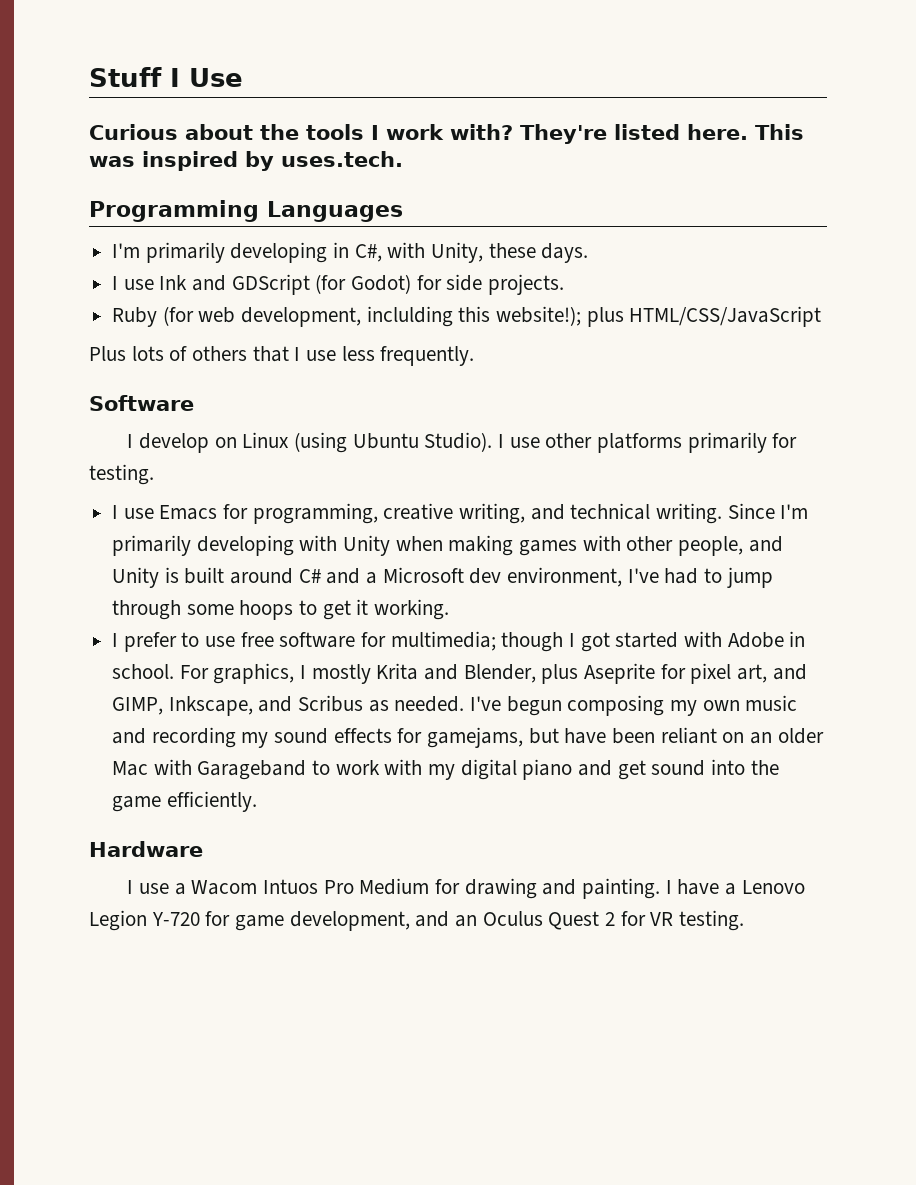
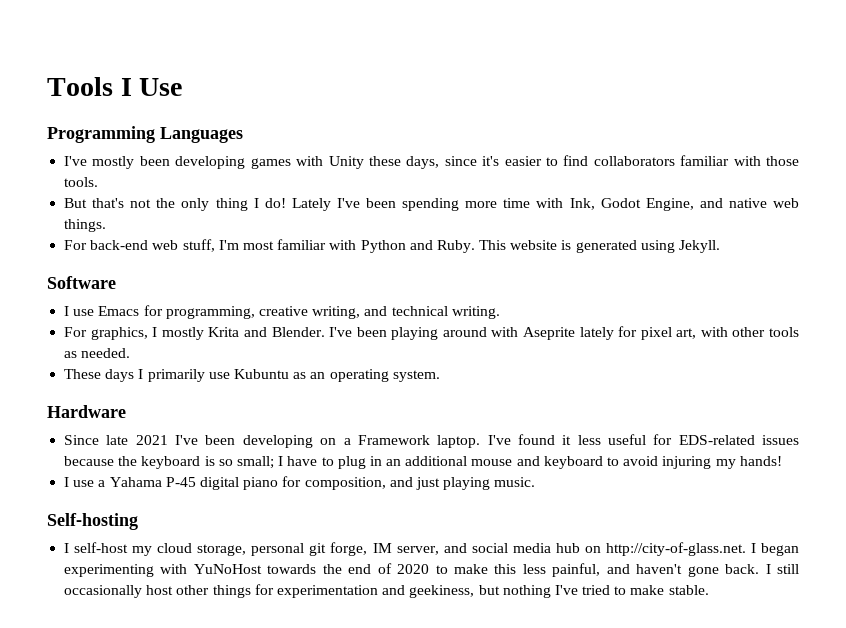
- Stuff I Use
+ Tools I Use
- Curious about the tools I work with? They're listed here. This was inspired by uses.tech.
  Programming Languages
- I'm primarily developing in C#, with Unity, these days.
- I use Ink and GDScript (for Godot) for side projects.
- Ruby (for web development, inclulding this website!); plus HTML/CSS/JavaScript
- Plus lots of others that I use less frequently.
+ I've mostly been developing games with Unity these days, since it's easier to find collaborators familiar with those tools.
+ But that's not the only thing I do! Lately I've been spending more time with Ink, Godot Engine, and native web things.
+ For back-end web stuff, I'm most familiar with Python and Ruby. This website is generated using Jekyll.
  Software
- I develop on Linux (using Ubuntu Studio). I use other platforms primarily for testing.
- I use Emacs for programming, creative writing, and technical writing. Since I'm primarily developing with Unity when making games with other people, and Unity is built around C# and a Microsoft dev environment, I've had to jump through some hoops to get it working.
- I prefer to use free software for multimedia; though I got started with Adobe in school. For graphics, I mostly Krita and Blender, plus Aseprite for pixel art, and GIMP, Inkscape, and Scribus as needed. I've begun composing my own music and recording my sound effects for gamejams, but have been reliant on an older Mac with Garageband to work with my digital piano and get sound into the game efficiently.
+ I use Emacs for programming, creative writing, and technical writing.
+ For graphics, I mostly Krita and Blender. I've been playing around with Aseprite lately for pixel art, with other tools as needed.
+ These days I primarily use Kubuntu as an operating system.
  Hardware
- I use a Wacom Intuos Pro Medium for drawing and painting. I have a Lenovo Legion Y-720 for game development, and an Oculus Quest 2 for VR testing.
+ Since late 2021 I've been developing on a Framework laptop. I've found it less useful for EDS-related issues because the keyboard is so small; I have to plug in an additional mouse and keyboard to avoid injuring my hands!
+ I use a Yahama P-45 digital piano for composition, and just playing music.
+ Self-hosting
+ I self-host my cloud storage, personal git forge, IM server, and social media hub on http://city-of-glass.net. I began experimenting with YuNoHost towards the end of 2020 to make this less painful, and haven't gone back. I still occasionally host other things for experimentation and geekiness, but nothing I've tried to make stable.

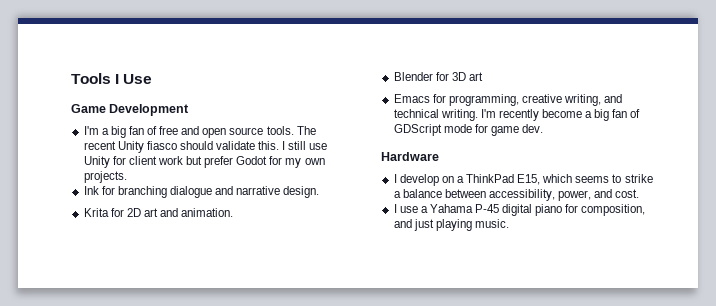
- Programming Languages
- I've mostly been developing games with Unity these days, since it's easier to find collaborators familiar with those tools.
- But that's not the only thing I do! Lately I've been spending more time with Ink, Godot Engine, and native web things.
- For back-end web stuff, I'm most familiar with Python and Ruby. This website is generated using Jekyll.
- Software
- I use Emacs for programming, creative writing, and technical writing.
- For graphics, I mostly Krita and Blender. I've been playing around with Aseprite lately for pixel art, with other tools as needed.
- These days I primarily use Kubuntu as an operating system.
+ Game Development
+ I'm a big fan of free and open source tools. The recent Unity fiasco should validate this. I still use Unity for client work but prefer Godot for my own projects.
+ Ink for branching dialogue and narrative design.
+ Krita for 2D art and animation.
+ Blender for 3D art
+ Emacs for programming, creative writing, and technical writing. I'm recently become a big fan of GDScript mode for game dev.
  Hardware
- Since late 2021 I've been developing on a Framework laptop. I've found it less useful for EDS-related issues because the keyboard is so small; I have to plug in an additional mouse and keyboard to avoid injuring my hands!
+ I develop on a ThinkPad E15, which seems to strike a balance between accessibility, power, and cost.
- Self-hosting
- I self-host my cloud storage, personal git forge, IM server, and social media hub on http://city-of-glass.net. I began experimenting with YuNoHost towards the end of 2020 to make this less painful, and haven't gone back. I still occasionally host other things for experimentation and geekiness, but nothing I've tried to make stable.

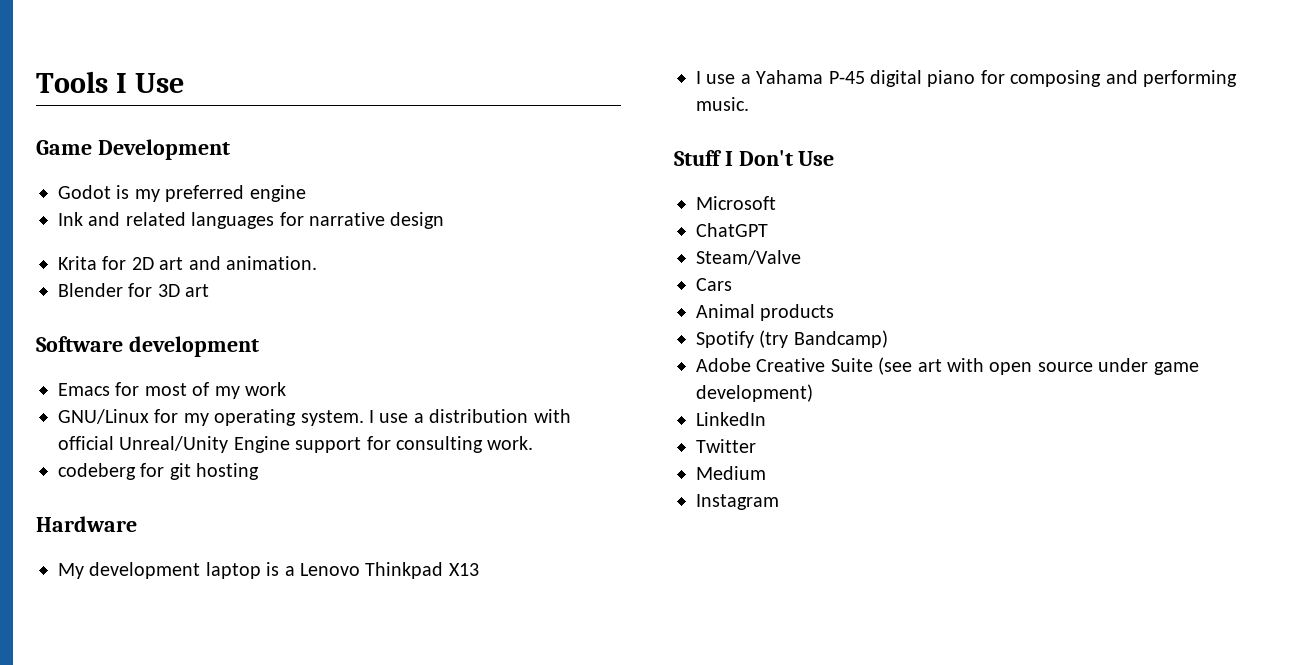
- I'm a big fan of free and open source tools. The recent Unity fiasco should validate this. I still use Unity for client work but prefer Godot for my own projects.
- Ink for branching dialogue and narrative design.
+ Godot is my preferred engine
+ Ink and related languages for narrative design
+ Software development
- Emacs for programming, creative writing, and technical writing. I'm recently become a big fan of GDScript mode for game dev.
+ Emacs for most of my work
+ GNU/Linux for my operating system. I use a distribution with official Unreal/Unity Engine support for consulting work.
+ codeberg for git hosting
  Hardware
- I develop on a ThinkPad E15, which seems to strike a balance between accessibility, power, and cost.
+ My development laptop is a Lenovo Thinkpad X13
- I use a Yahama P-45 digital piano for composition, and just playing music.
+ I use a Yahama P-45 digital piano for composing and performing music.
+ Stuff I Don't Use
+ Microsoft
+ ChatGPT
+ Steam/Valve
+ Cars
+ Animal products
+ Spotify (try Bandcamp)
+ Adobe Creative Suite (see art with open source under game development)
+ LinkedIn
+ Twitter
+ Medium
+ Instagram

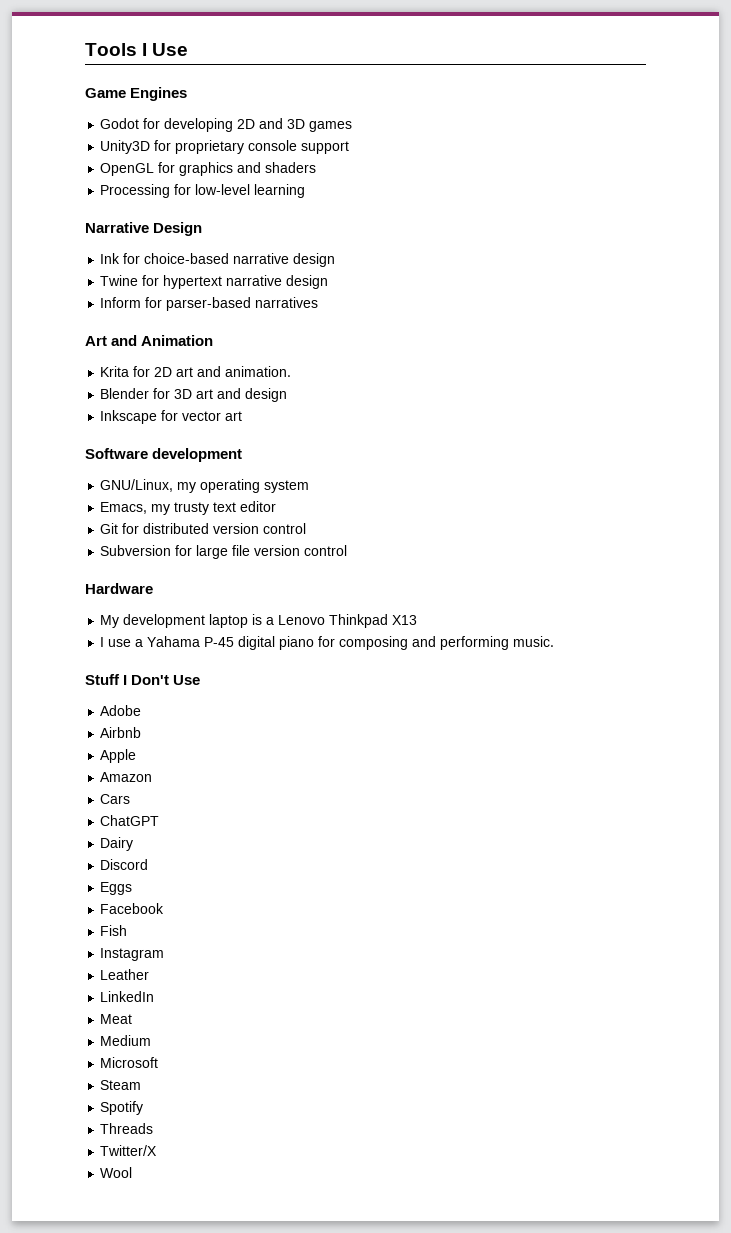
- Game Development
+ Game Engines
- Godot is my preferred engine
- Ink and related languages for narrative design
+ Godot for developing 2D and 3D games
+ Unity3D for proprietary console support
+ OpenGL for graphics and shaders
+ Processing for low-level learning
+ Narrative Design
+ Ink for choice-based narrative design
+ Twine for hypertext narrative design
+ Inform for parser-based narratives
+ Art and Animation
- Blender for 3D art
+ Blender for 3D art and design
+ Inkscape for vector art
  Software development
- Emacs for most of my work
- GNU/Linux for my operating system. I use a distribution with official Unreal/Unity Engine support for consulting work.
- codeberg for git hosting
+ GNU/Linux, my operating system
+ Emacs, my trusty text editor
+ Git for distributed version control
+ Subversion for large file version control
- Microsoft
+ Adobe
+ Airbnb
+ Apple
+ Amazon
+ Cars
  ChatGPT
- Steam/Valve
- Cars
- Animal products
- Spotify (try Bandcamp)
- Adobe Creative Suite (see art with open source under game development)
+ Dairy
+ Discord
+ Eggs
+ Facebook
+ Fish
+ Instagram
+ Leather
- Twitter
+ Meat
- Instagram
+ Microsoft
+ Steam
+ Spotify
+ Threads
+ Twitter/X
+ Wool

